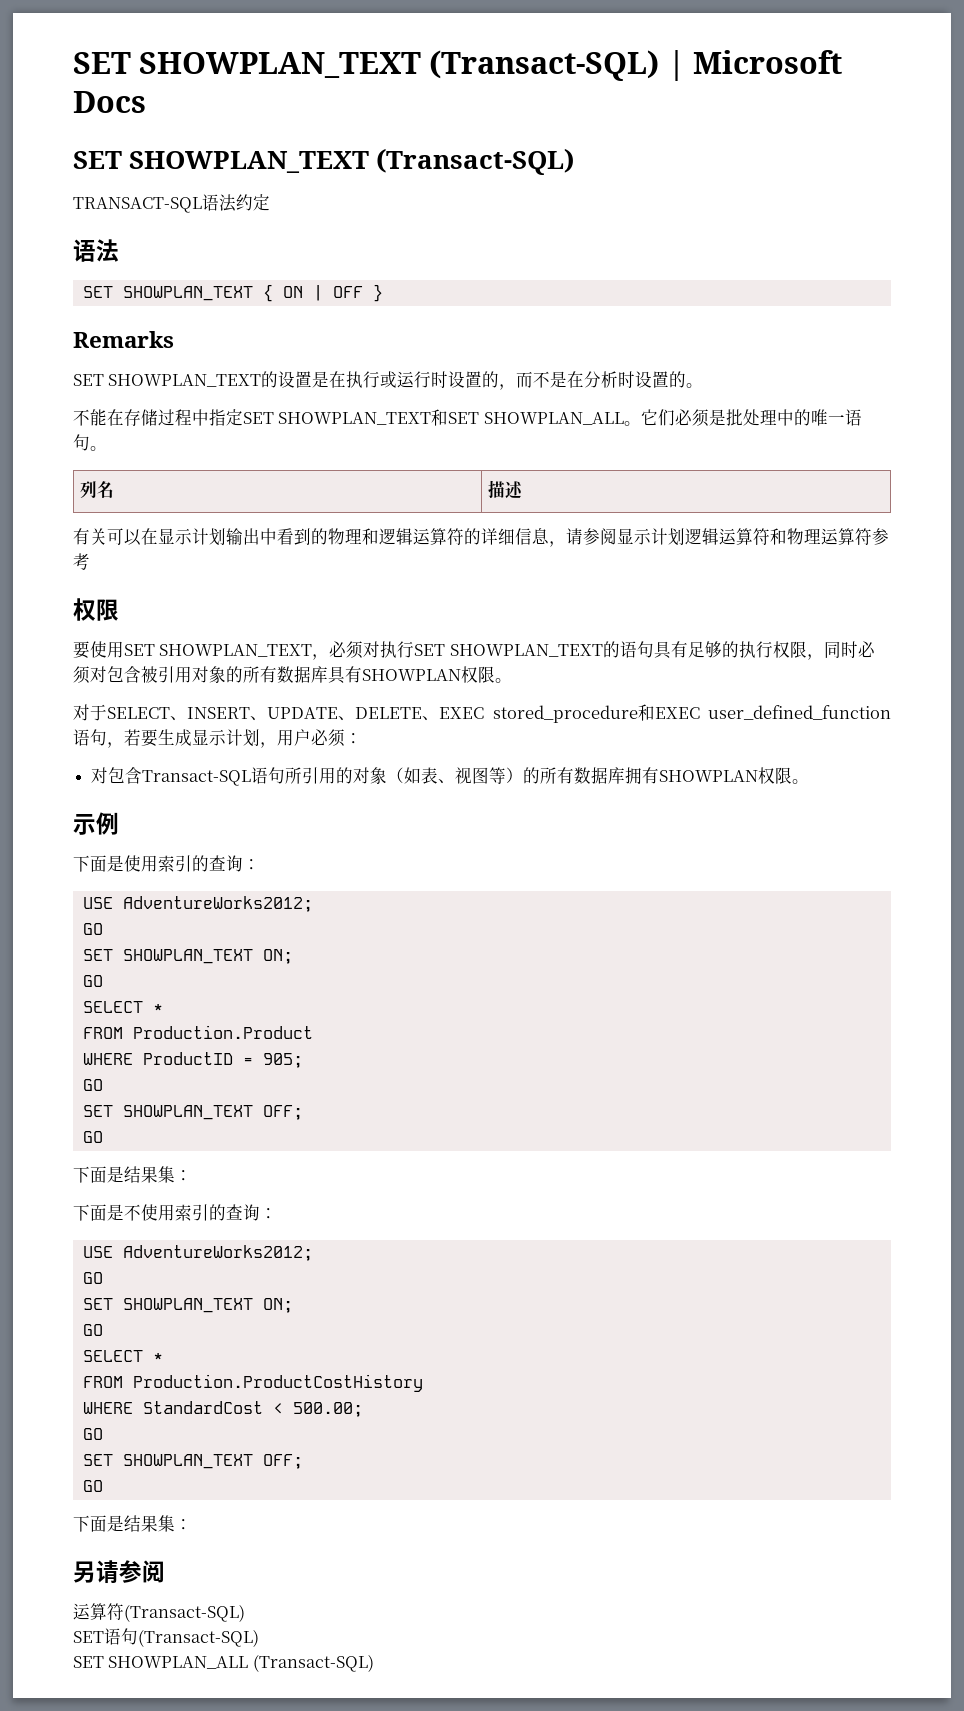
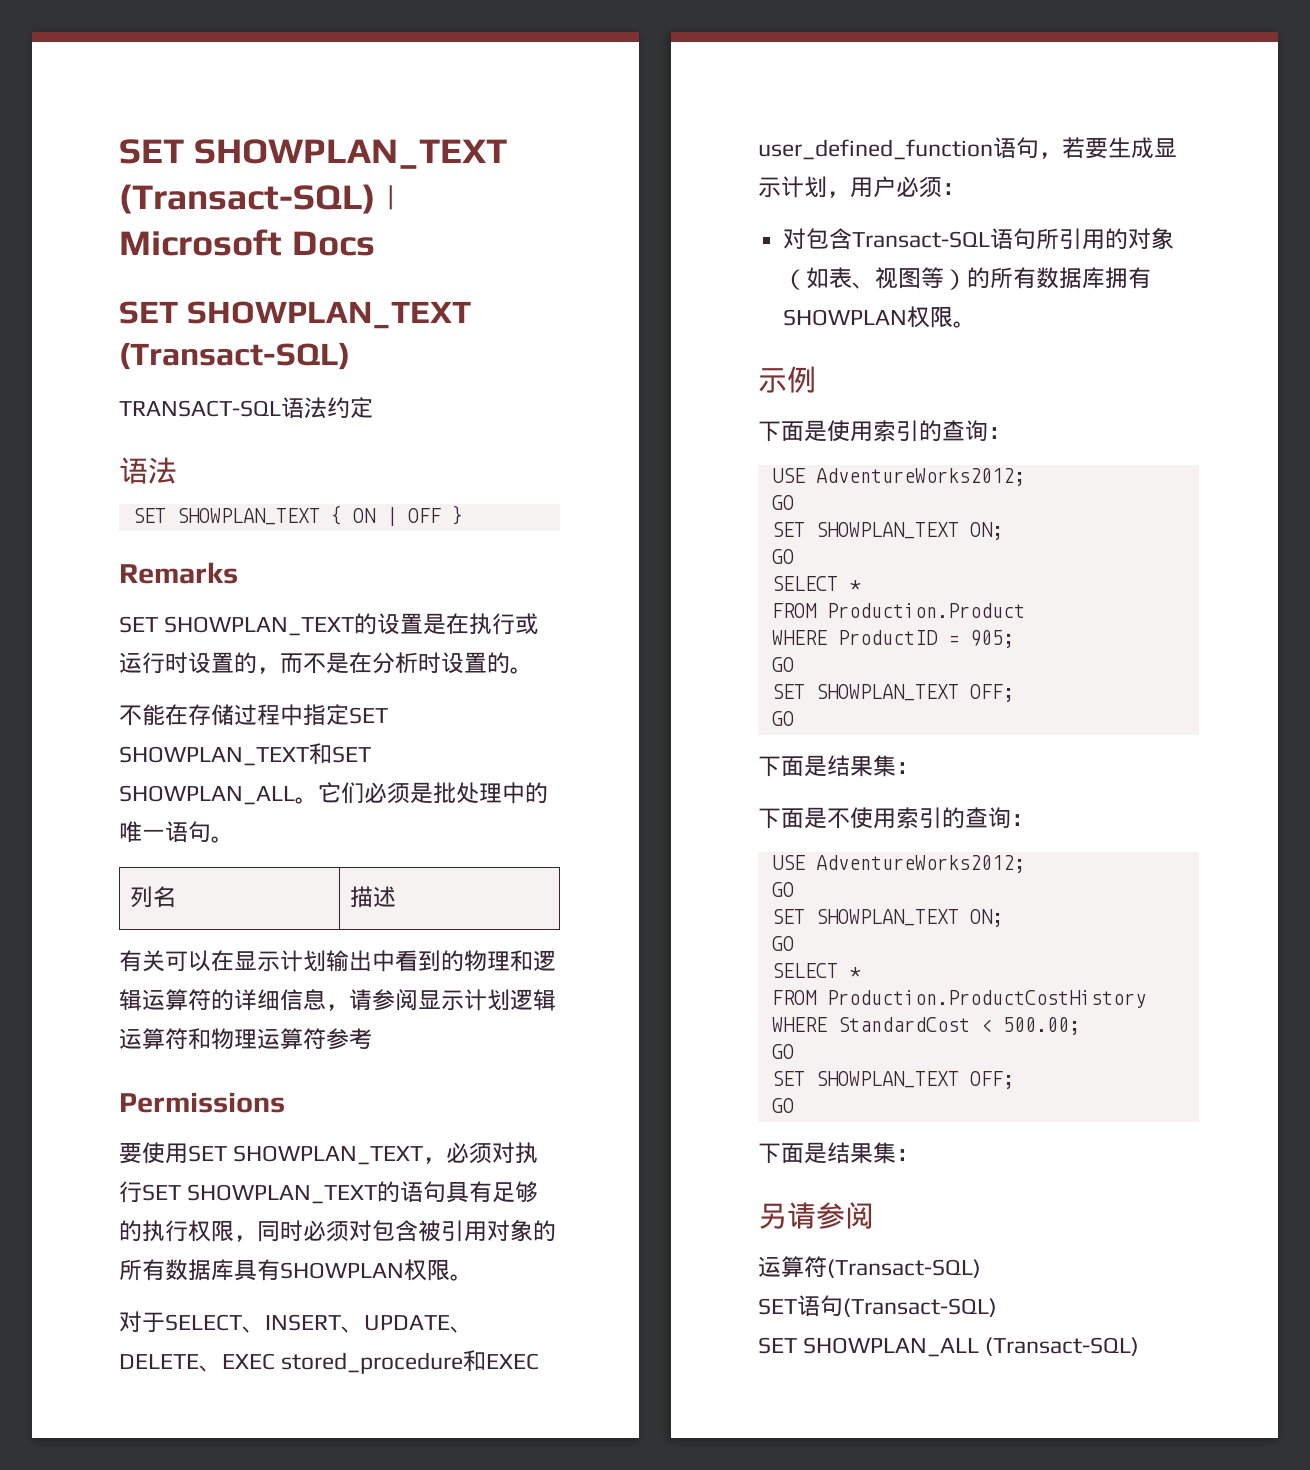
  有关可以在显示计划输出中看到的物理和逻辑运算符的详细信息，请参阅显示计划逻辑运算符和物理运算符参考
- 权限
+ Permissions

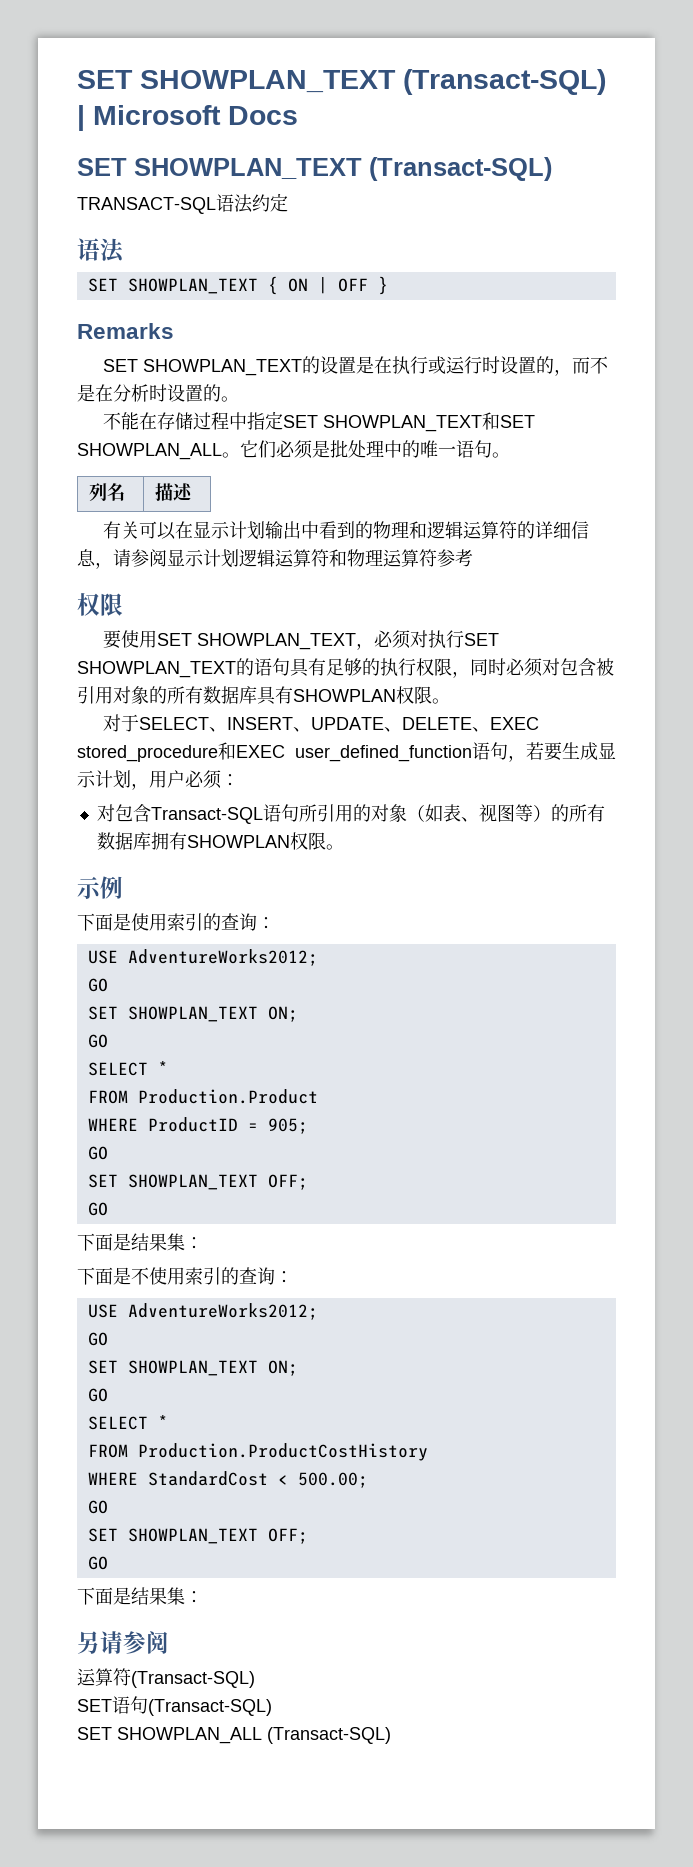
  有关可以在显示计划输出中看到的物理和逻辑运算符的详细信息，请参阅显示计划逻辑运算符和物理运算符参考
- Permissions
+ 权限

